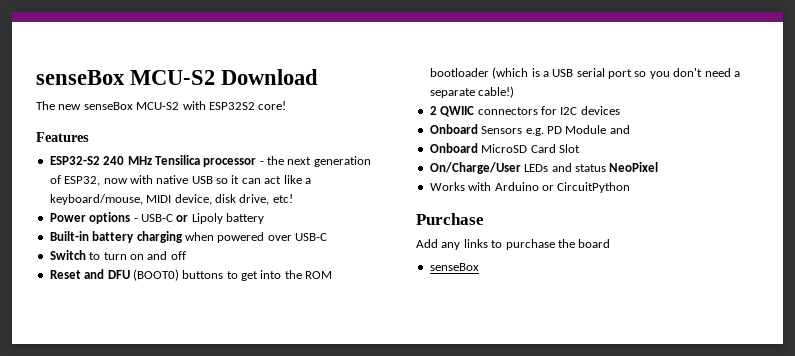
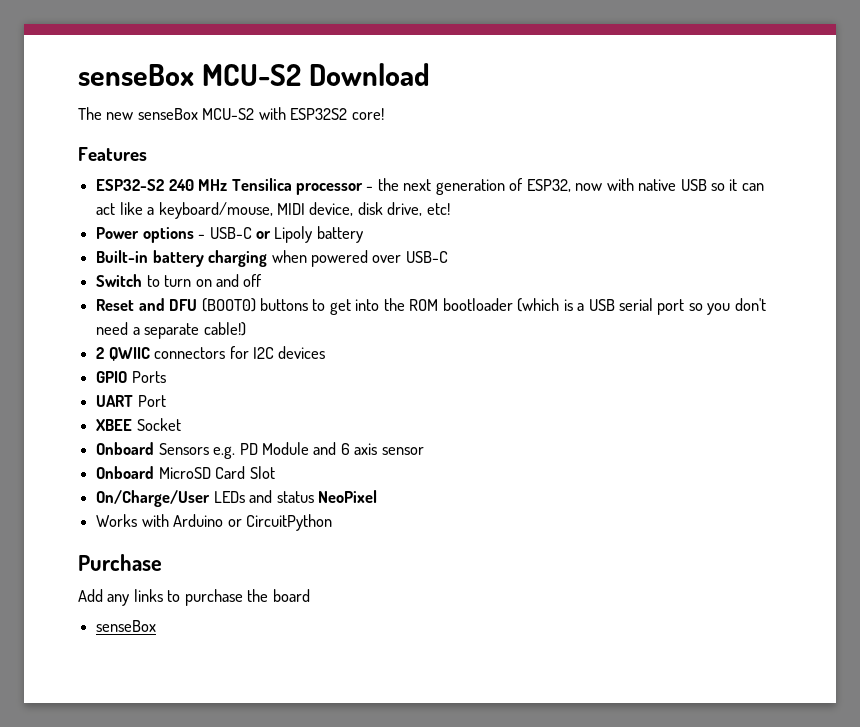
+ GPIO Ports
+ UART Port
+ XBEE Socket
- Onboard Sensors e.g. PD Module and
+ Onboard Sensors e.g. PD Module and 6 axis sensor

